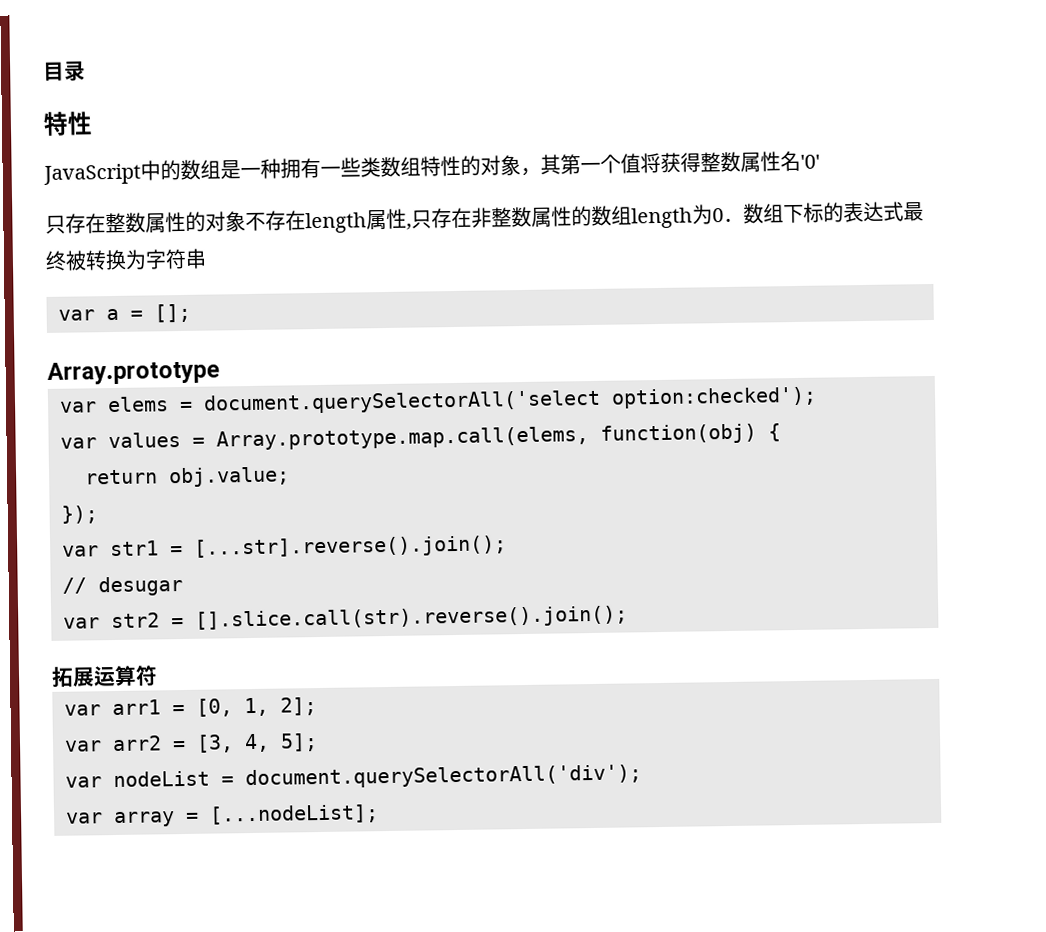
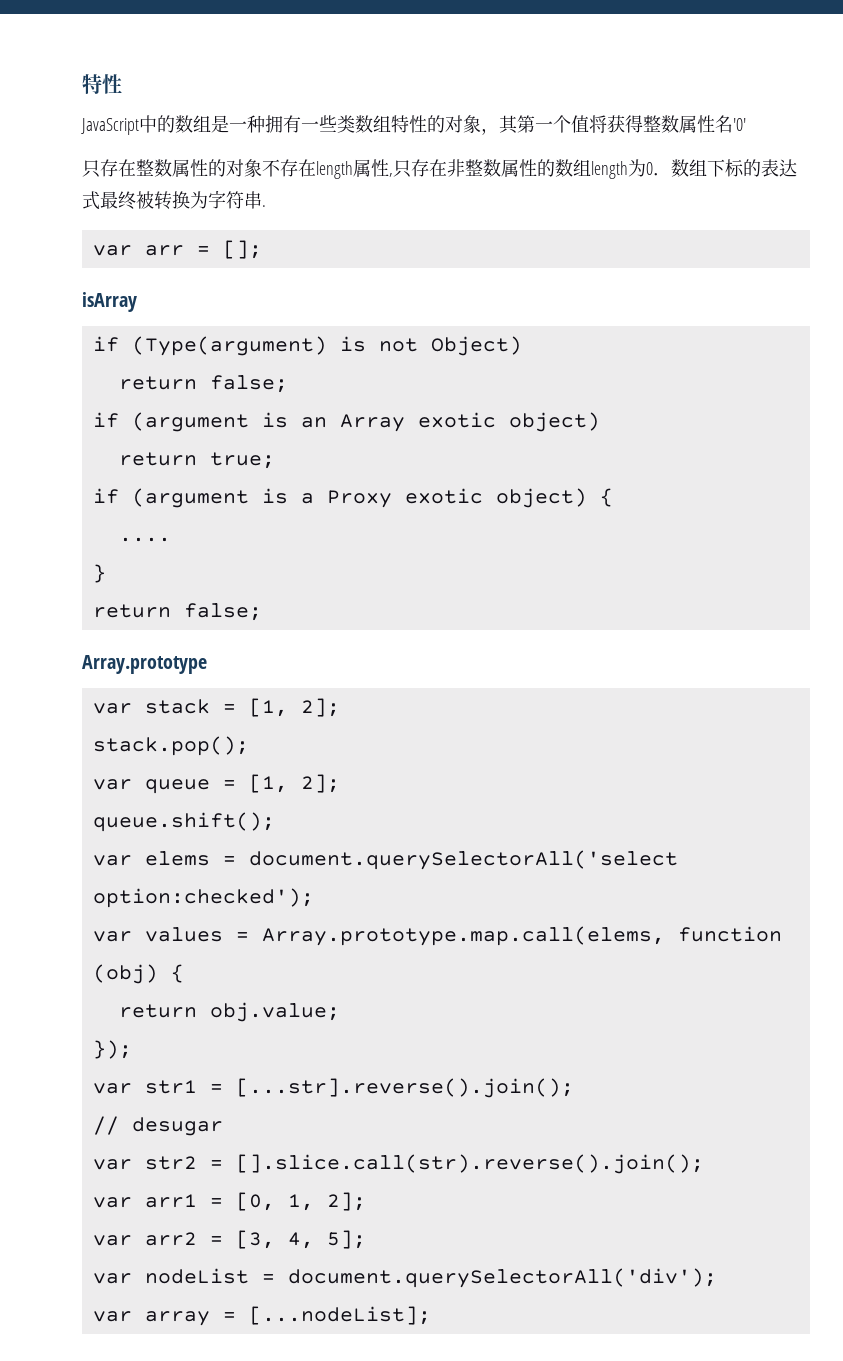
- 目录
- 只存在整数属性的对象不存在length属性,只存在非整数属性的数组length为0．数组下标的表达式最终被转换为字符串
- var a = [];
+ 只存在整数属性的对象不存在length属性,只存在非整数属性的数组length为0．数组下标的表达式最终被转换为字符串.
+ var arr = [];
+ isArray
+ if (Type(argument) is not Object)
+ return false;
+ if (argument is an Array exotic object)
+ return true;
+ if (argument is a Proxy exotic object) {
+ ....
+ }
+ return false;
  Array.prototype
+ var stack = [1, 2];
+ stack.pop();
+ var queue = [1, 2];
+ queue.shift();
- var values = Array.prototype.map.call(elems, function(obj) {
+ var values = Array.prototype.map.call(elems, function (obj) {
- 拓展运算符

